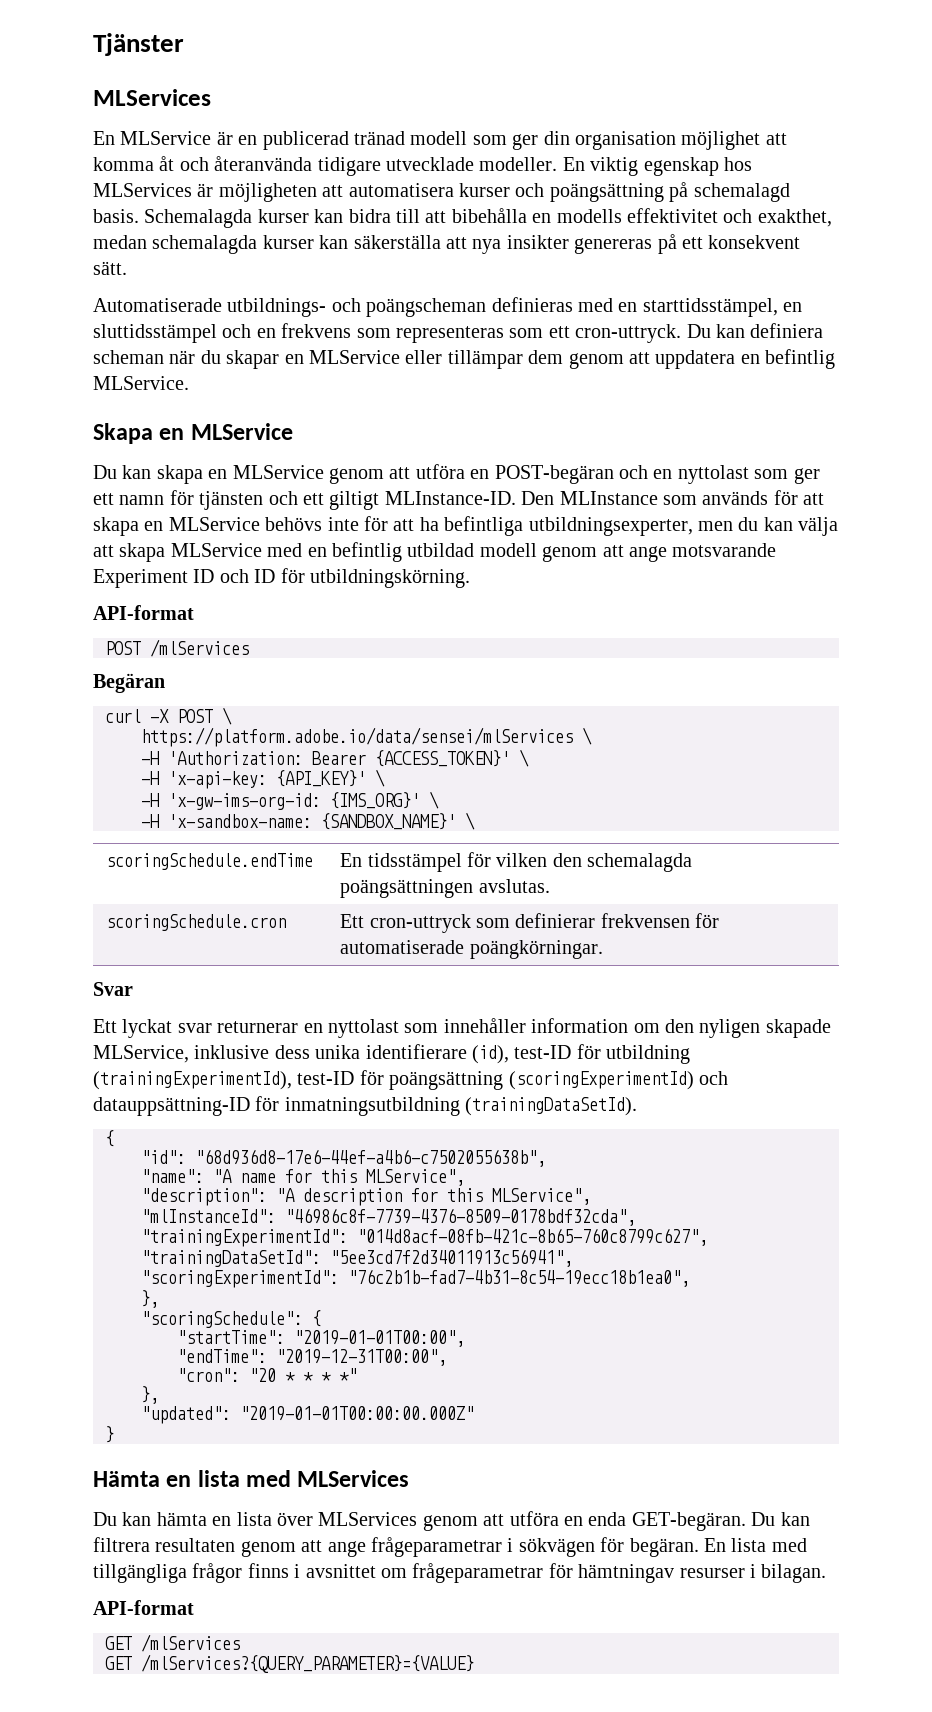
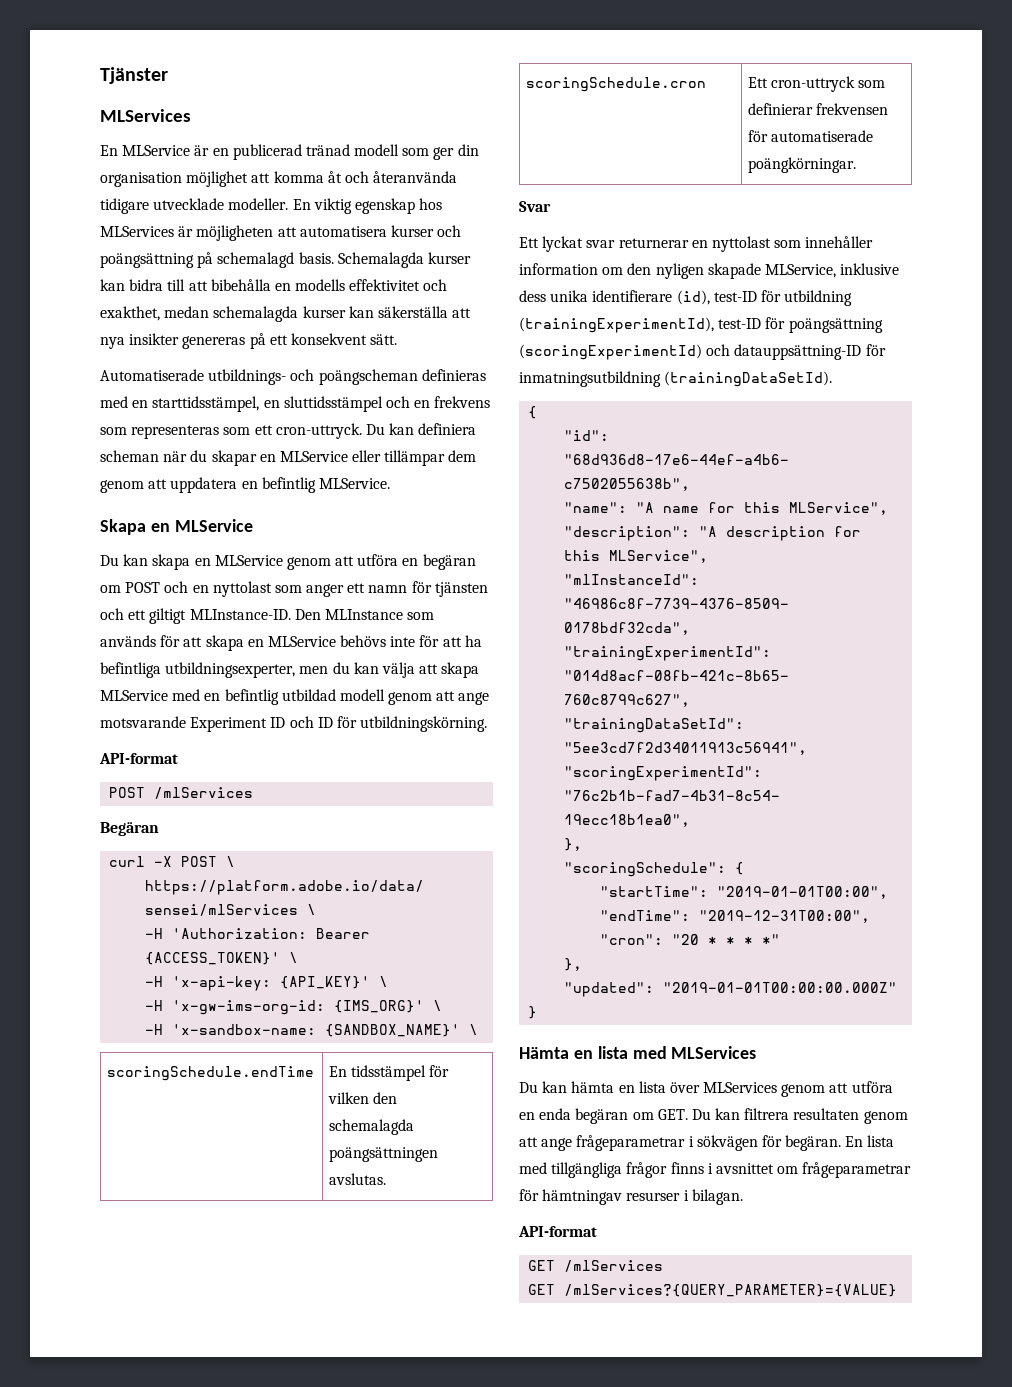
- Du kan skapa en MLService genom att utföra en POST-begäran och en nyttolast som ger ett namn för tjänsten och ett giltigt MLInstance-ID.
+ Du kan skapa en MLService genom att utföra en begäran om POST och en nyttolast som anger ett namn för tjänsten och ett giltigt MLInstance-ID.
- Du kan hämta en lista över MLServices genom att utföra en enda GET-begäran. Du kan filtrera resultaten genom att ange frågeparametrar i sökvägen för begäran.
+ Du kan hämta en lista över MLServices genom att utföra en enda begäran om GET. Du kan filtrera resultaten genom att ange frågeparametrar i sökvägen för begäran.

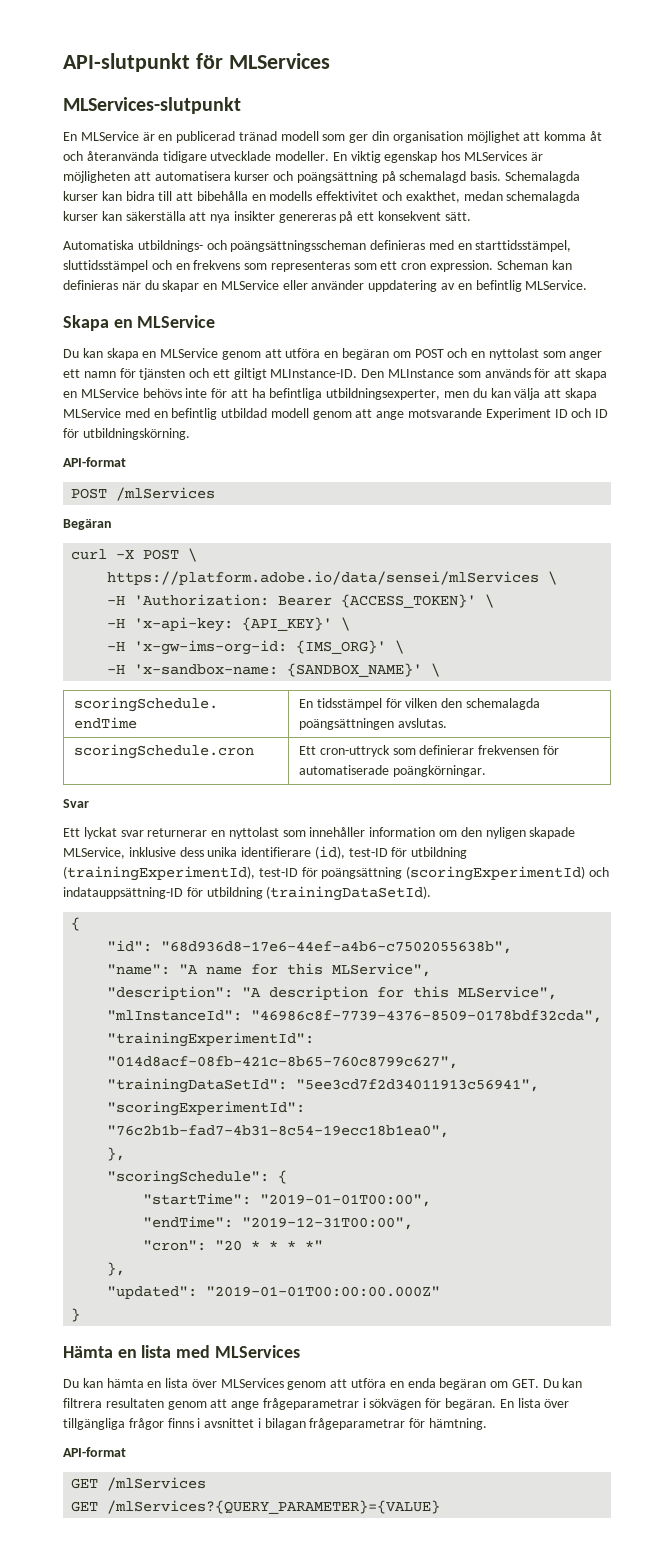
- Tjänster
- MLServices
+ API-slutpunkt för MLServices
+ MLServices-slutpunkt
- Automatiserade utbildnings- och poängscheman definieras med en starttidsstämpel, en sluttidsstämpel och en frekvens som representeras som ett cron-uttryck. Du kan definiera scheman när du skapar en MLService eller tillämpar dem genom att uppdatera en befintlig MLService.
+ Automatiska utbildnings- och poängsättningsscheman definieras med en starttidsstämpel, sluttidsstämpel och en frekvens som representeras som ett cron expression. Scheman kan definieras när du skapar en MLService eller använder uppdatering av en befintlig MLService.
- Ett lyckat svar returnerar en nyttolast som innehåller information om den nyligen skapade MLService, inklusive dess unika identifierare (id), test-ID för utbildning (trainingExperimentId), test-ID för poängsättning (scoringExperimentId) och datauppsättning-ID för inmatningsutbildning (trainingDataSetId).
+ Ett lyckat svar returnerar en nyttolast som innehåller information om den nyligen skapade MLService, inklusive dess unika identifierare (id), test-ID för utbildning (trainingExperimentId), test-ID för poängsättning (scoringExperimentId) och indatauppsättning-ID för utbildning (trainingDataSetId).
- En lista med tillgängliga frågor finns i avsnittet om frågeparametrar för hämtningav resurser i bilagan.
+ En lista över tillgängliga frågor finns i avsnittet i bilagan frågeparametrar för hämtning.

